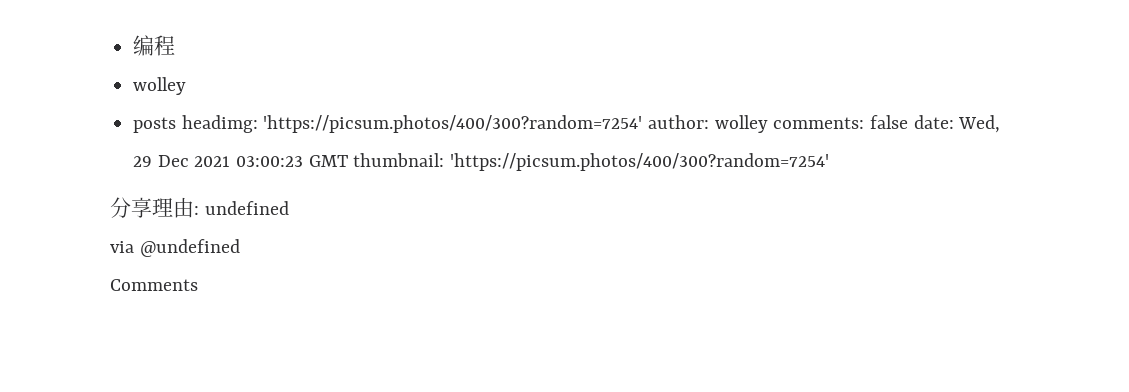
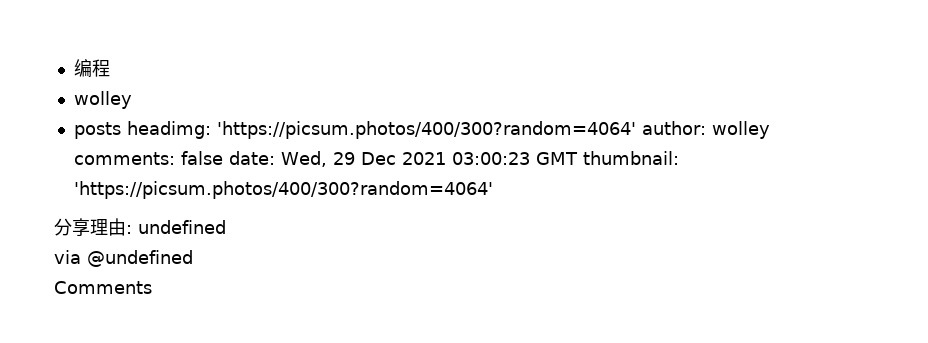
- posts headimg: 'https://picsum.photos/400/300?random=7254' author: wolley comments: false date: Wed, 29 Dec 2021 03:00:23 GMT thumbnail: 'https://picsum.photos/400/300?random=7254'
+ posts headimg: 'https://picsum.photos/400/300?random=4064' author: wolley comments: false date: Wed, 29 Dec 2021 03:00:23 GMT thumbnail: 'https://picsum.photos/400/300?random=4064'

